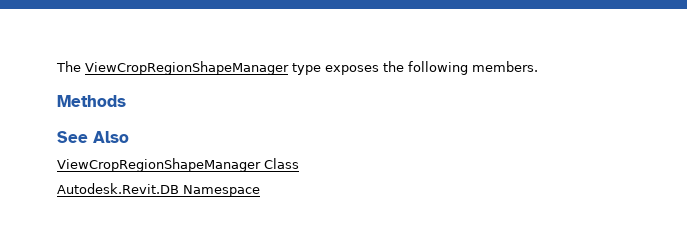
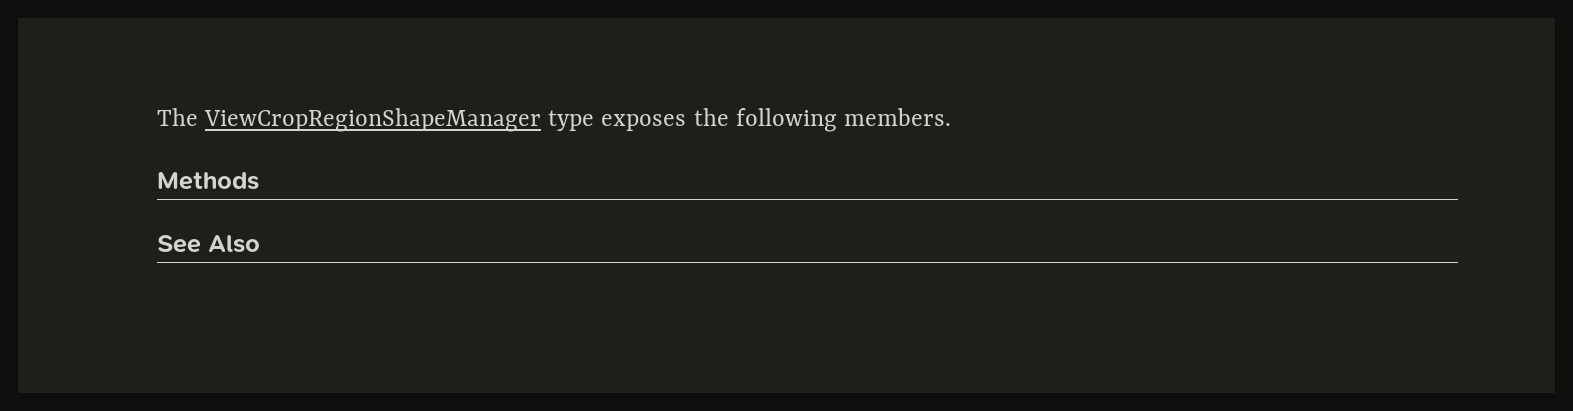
- ViewCropRegionShapeManager Class
- Autodesk.Revit.DB Namespace

